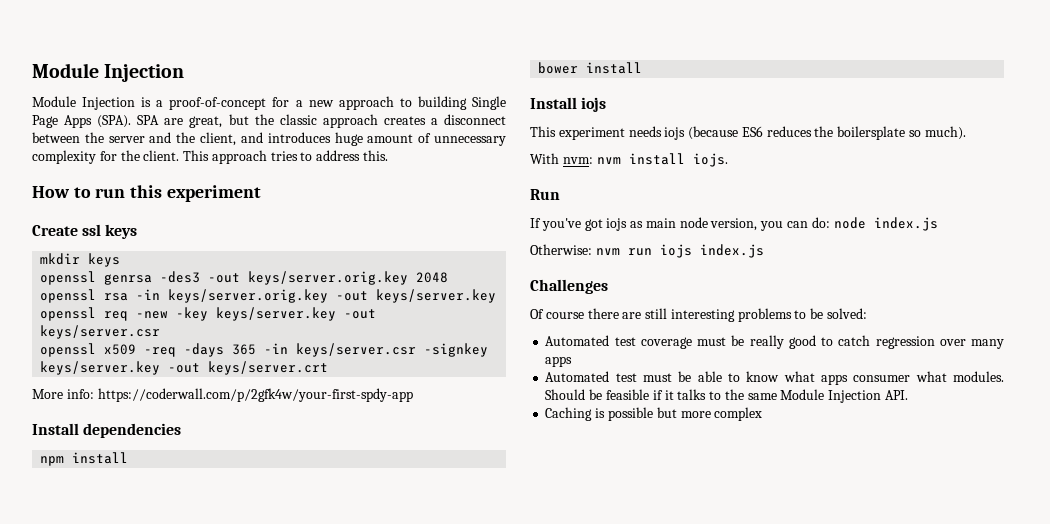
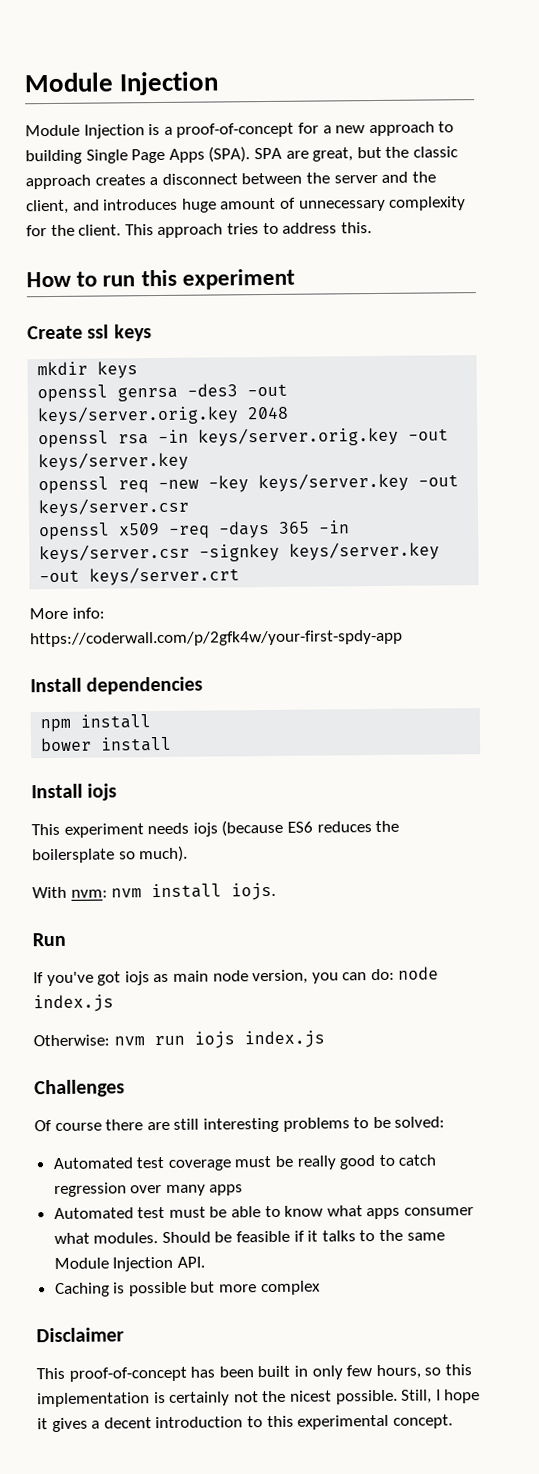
+ Disclaimer
+ This proof-of-concept has been built in only few hours, so this implementation is certainly not the nicest possible. Still, I hope it gives a decent introduction to this experimental concept.

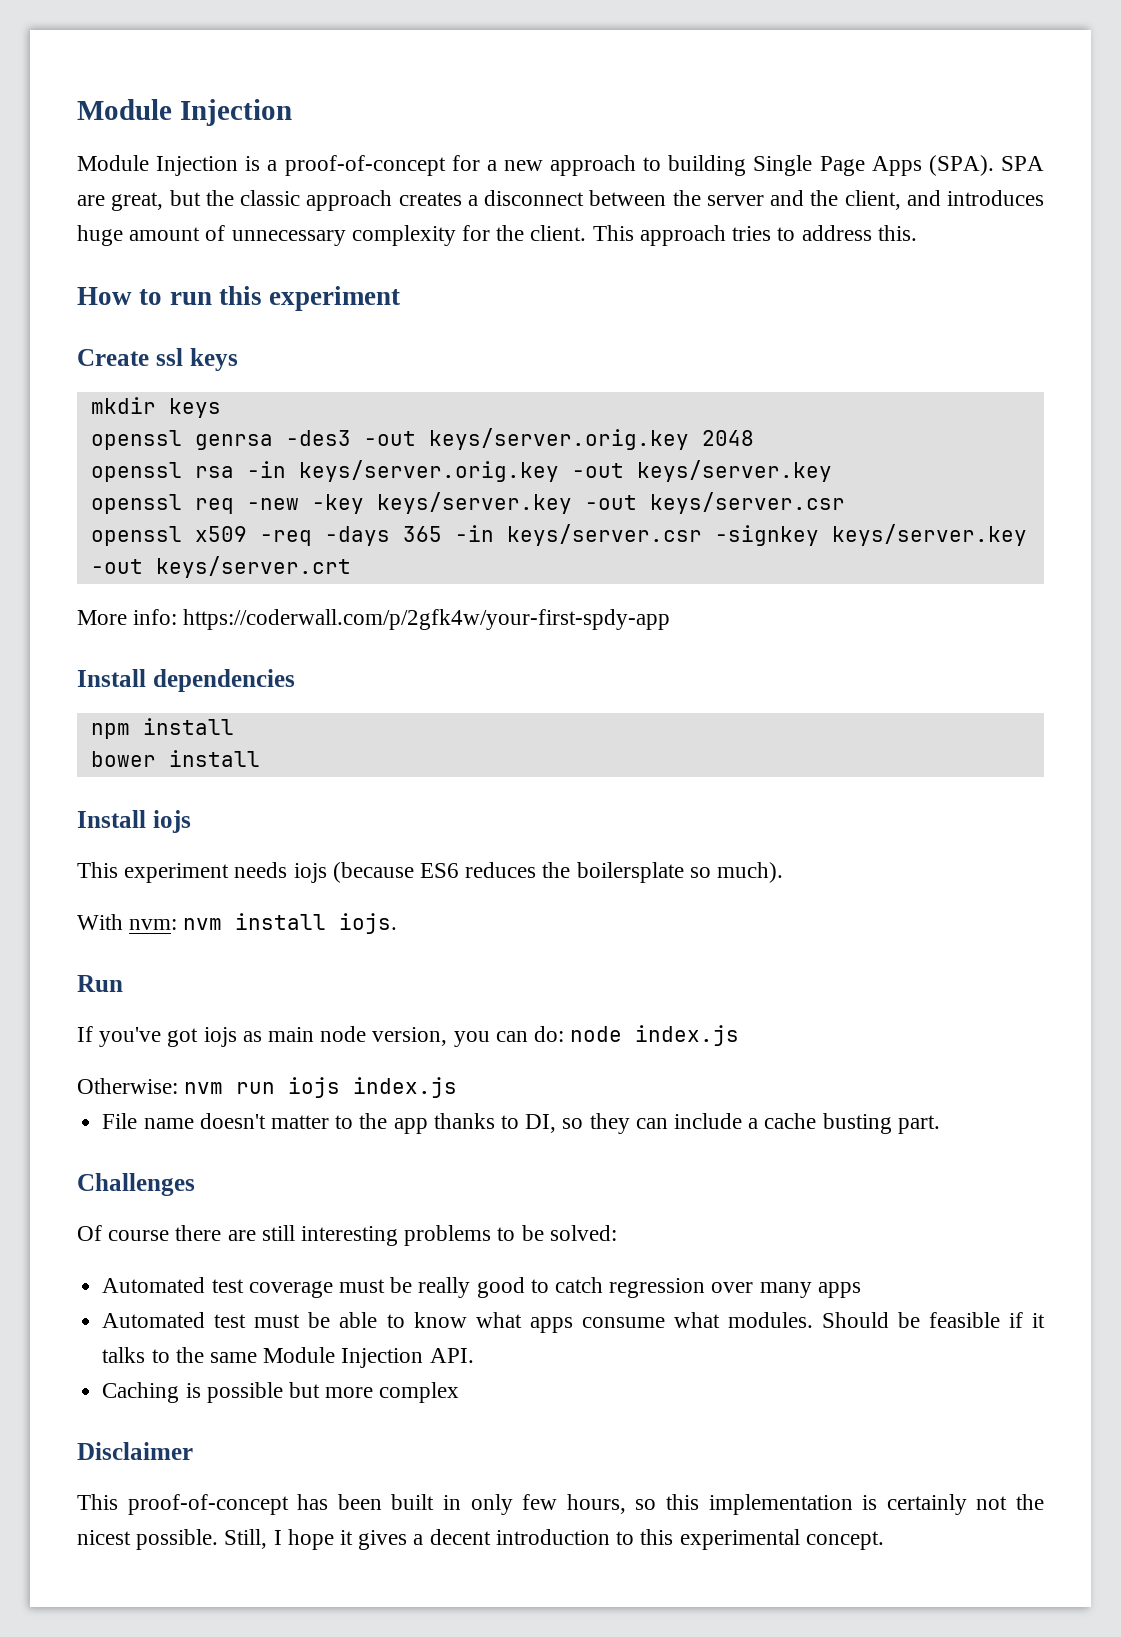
+ File name doesn't matter to the app thanks to DI, so they can include a cache busting part.
- Automated test must be able to know what apps consumer what modules.
+ Automated test must be able to know what apps consume what modules.

